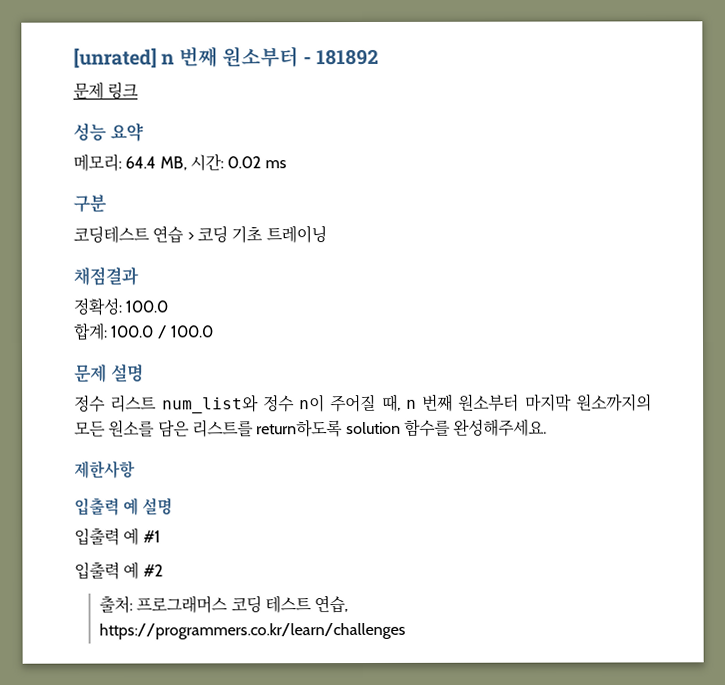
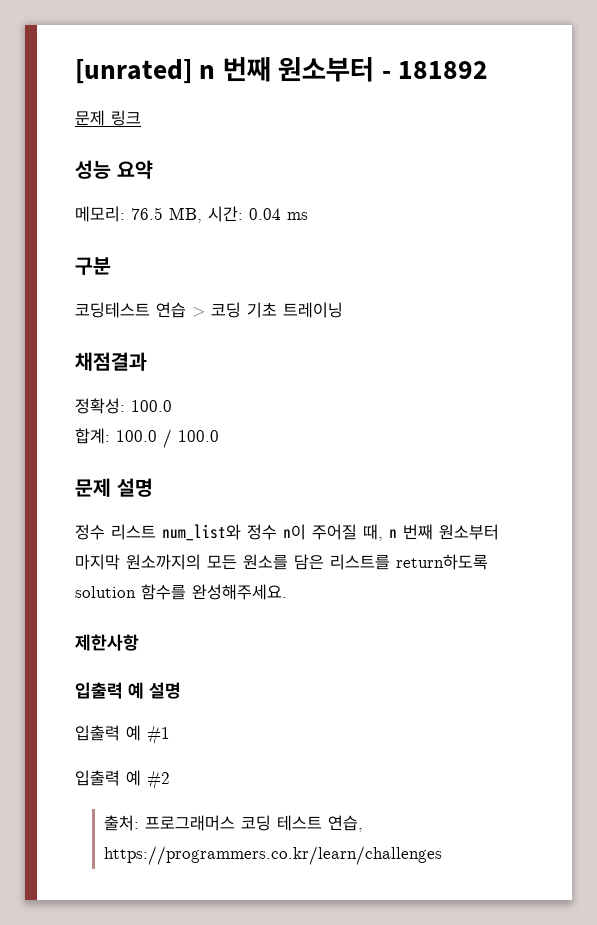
- 메모리: 64.4 MB, 시간: 0.02 ms
+ 메모리: 76.5 MB, 시간: 0.04 ms

